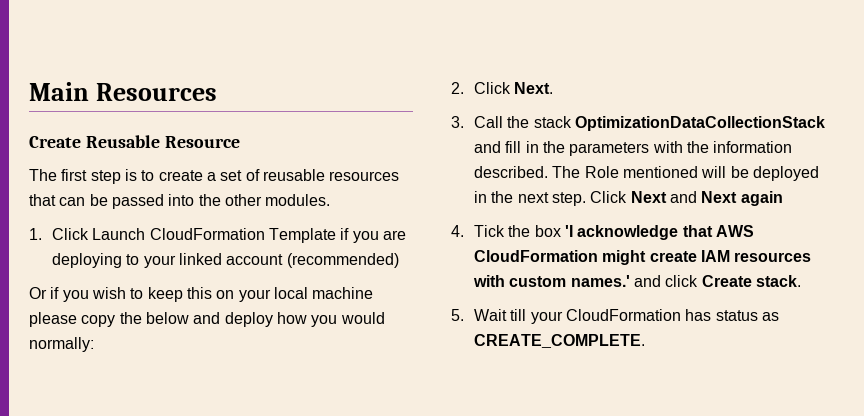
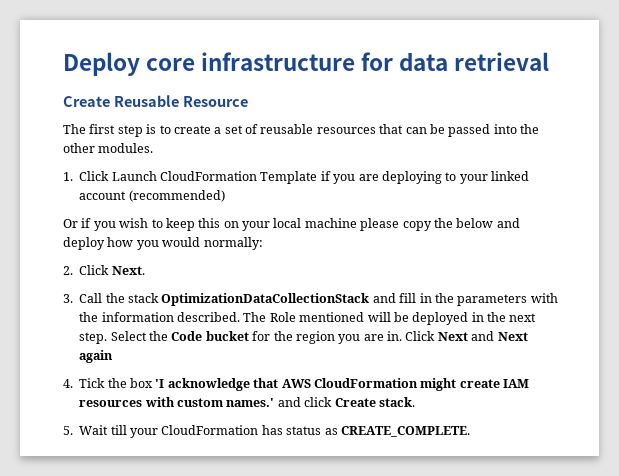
- Main Resources
+ Deploy core infrastructure for data retrieval
+ Select the Code bucket for the region you are in.

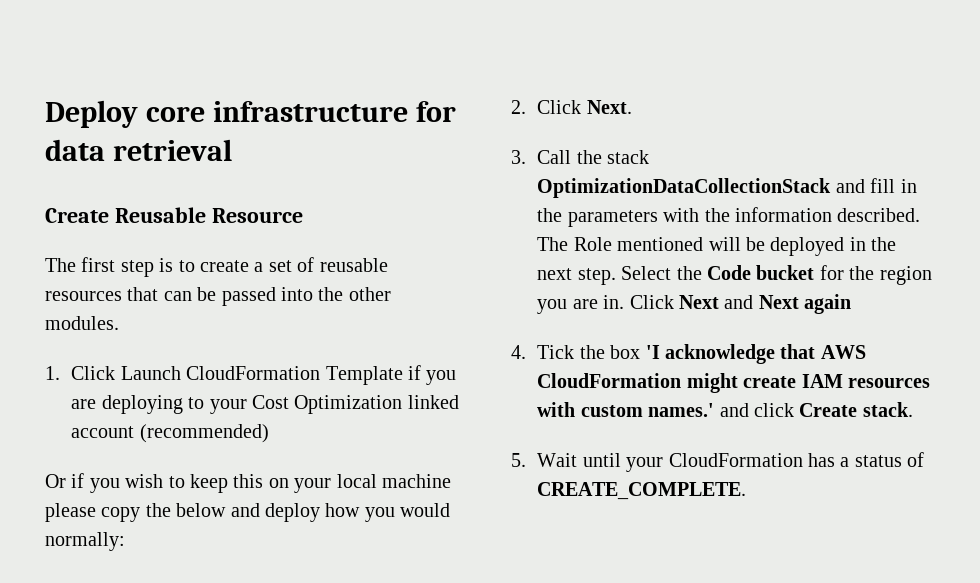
- 1. Click Launch CloudFormation Template if you are deploying to your linked account (recommended)
+ 1. Click Launch CloudFormation Template if you are deploying to your Cost Optimization linked account (recommended)
- 5. Wait till your CloudFormation has status as CREATE_COMPLETE.
+ 5. Wait until your CloudFormation has a status of CREATE_COMPLETE.

